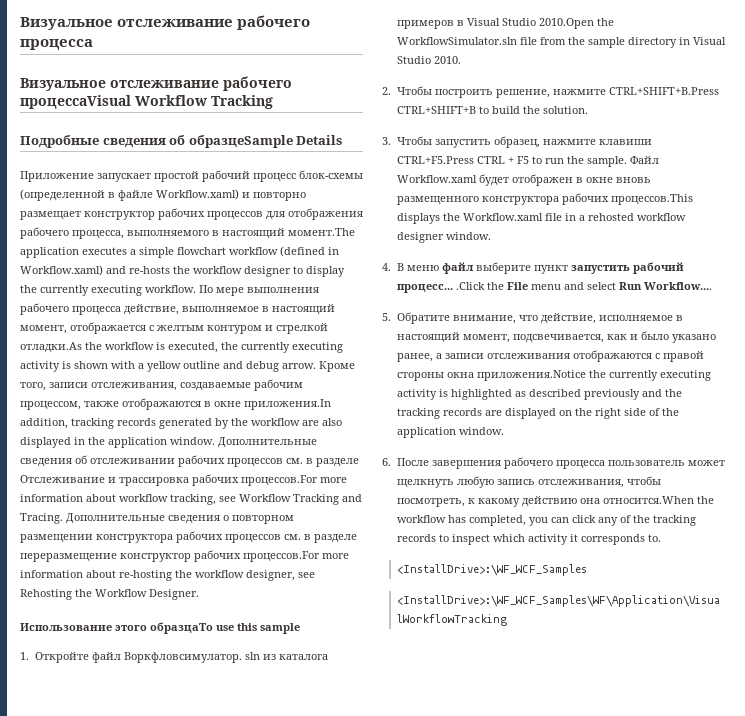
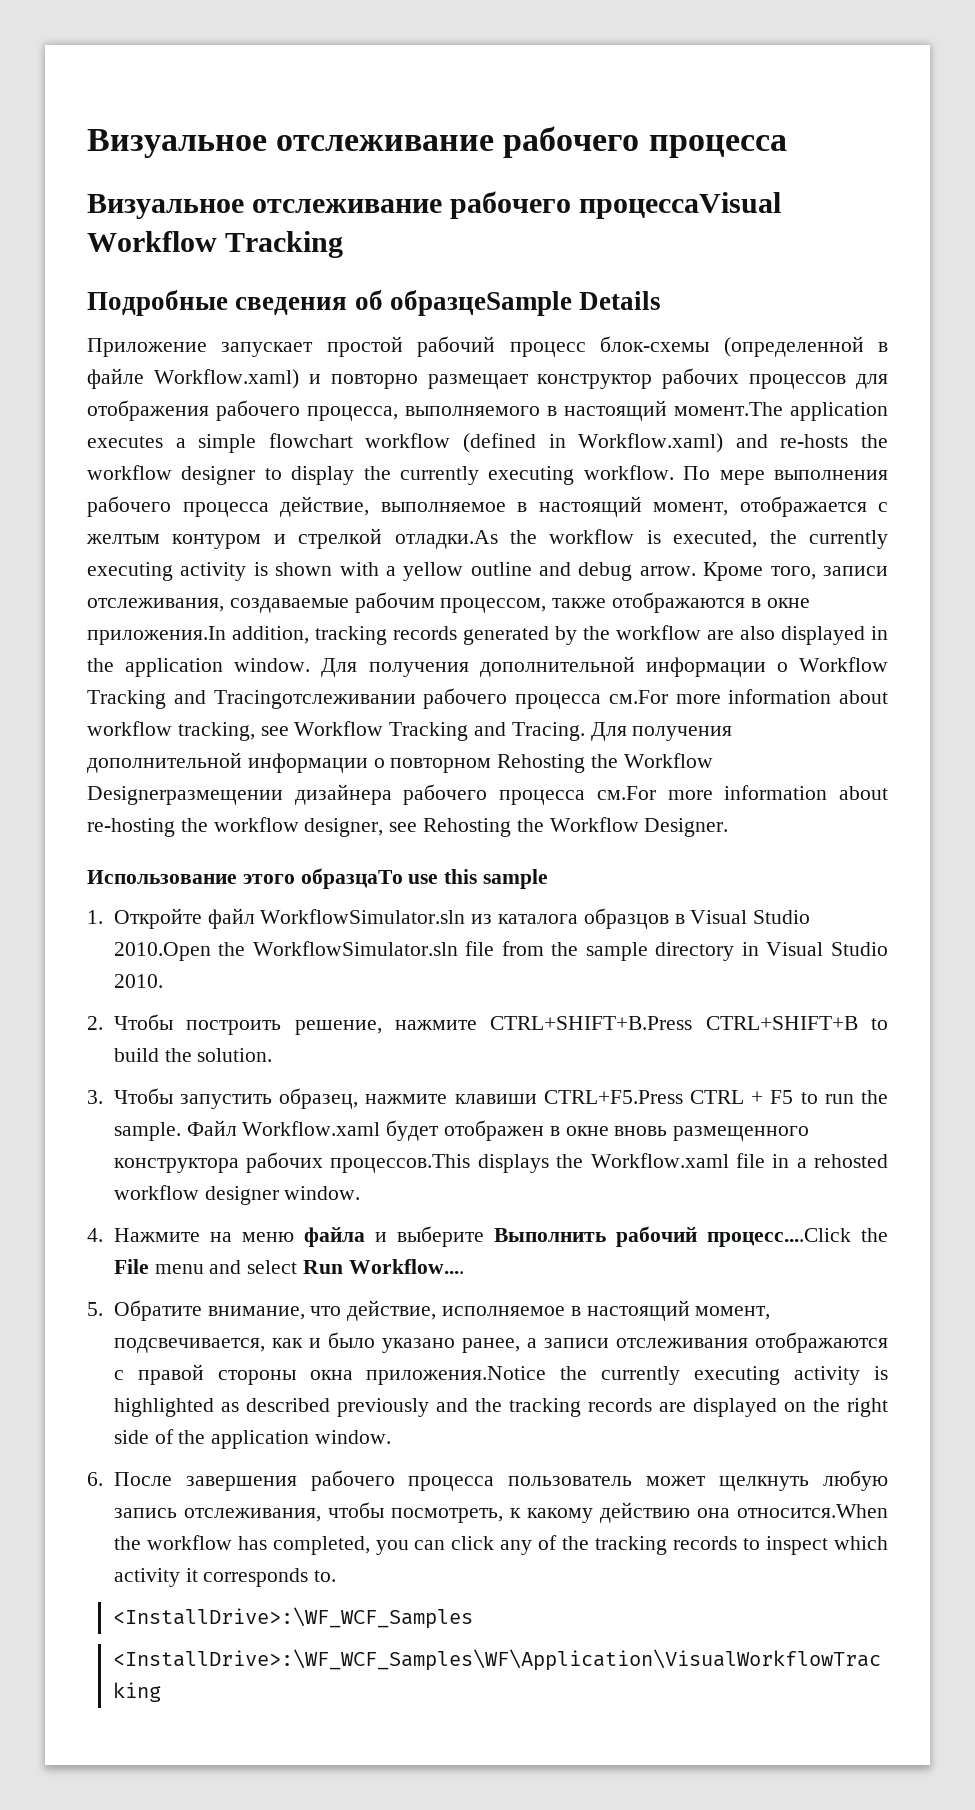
- Дополнительные сведения об отслеживании рабочих процессов см. в разделе Отслеживание и трассировка рабочих процессов.For more information about workflow tracking, see Workflow Tracking and Tracing.
+ Для получения дополнительной информации о Workflow Tracking and Tracingотслеживании рабочего процесса см.For more information about workflow tracking, see Workflow Tracking and Tracing.
- Дополнительные сведения о повторном размещении конструктора рабочих процессов см. в разделе переразмещение конструктор рабочих процессов.For more information about re-hosting the workflow designer, see Rehosting the Workflow Designer.
+ Для получения дополнительной информации о повторном Rehosting the Workflow Designerразмещении дизайнера рабочего процесса см.For more information about re-hosting the workflow designer, see Rehosting the Workflow Designer.
- 1. Откройте файл Воркфловсимулатор. sln из каталога примеров в Visual Studio 2010.Open the WorkflowSimulator.sln file from the sample directory in Visual Studio 2010.
+ 1. Откройте файл WorkflowSimulator.sln из каталога образцов в Visual Studio 2010.Open the WorkflowSimulator.sln file from the sample directory in Visual Studio 2010.
- 4. В меню файл выберите пункт запустить рабочий процесс... .Click the File menu and select Run Workflow....
+ 4. Нажмите на меню файла и выберите Выполнить рабочий процесс....Click the File menu and select Run Workflow....

